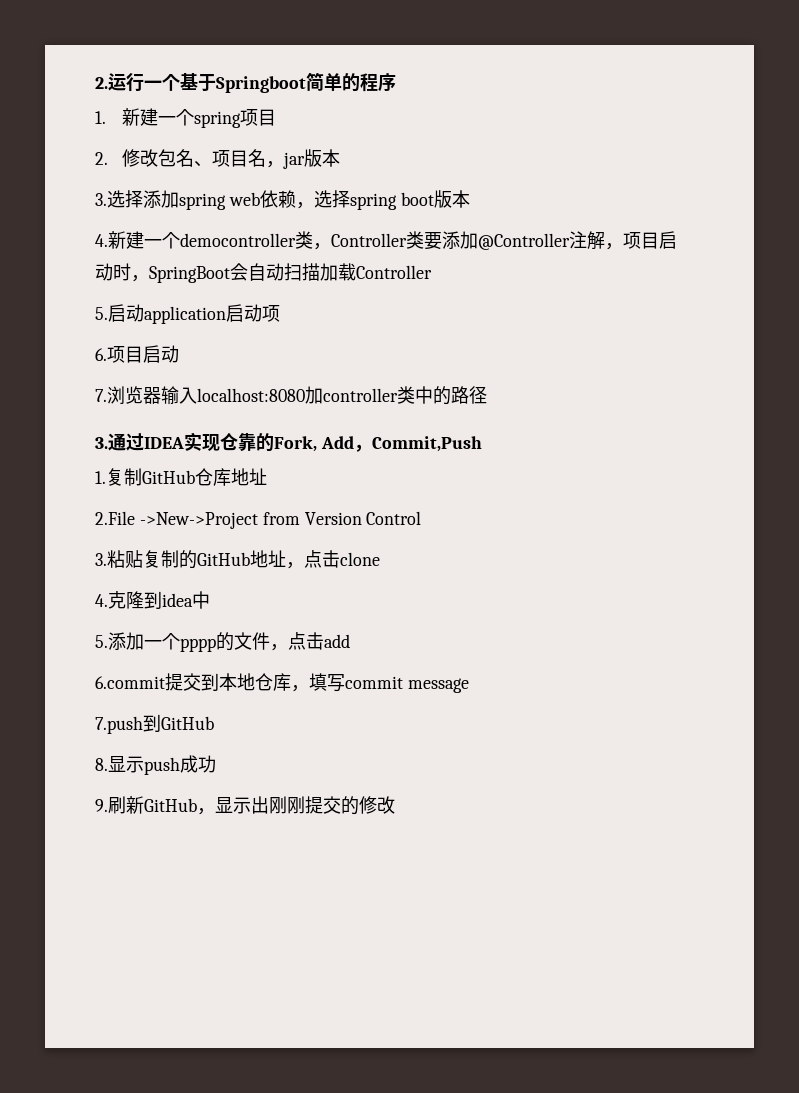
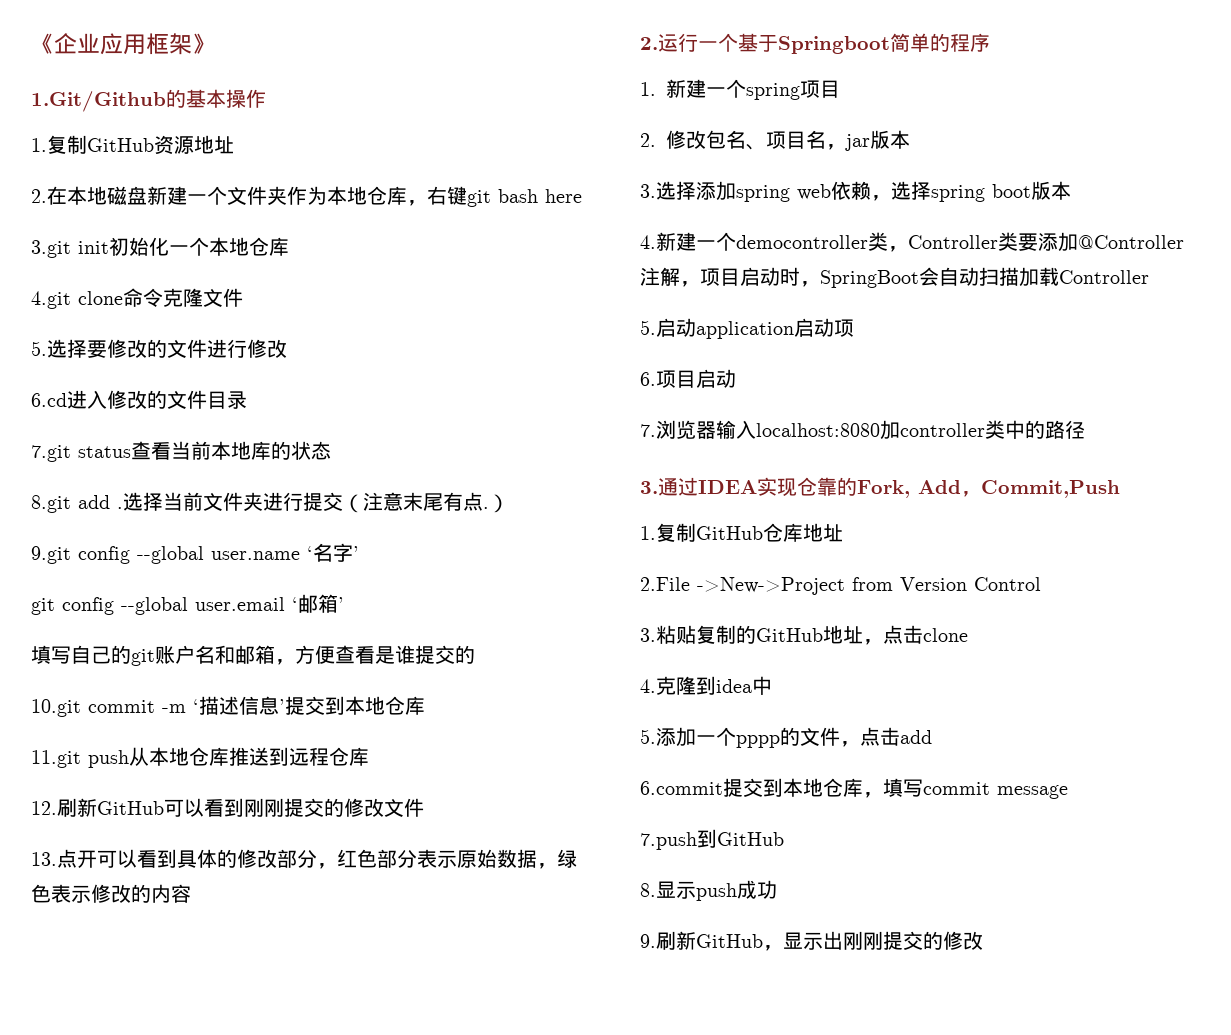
+ 《企业应用框架》
+ 1.Git/Github的基本操作
+ 1.复制GitHub资源地址
+ 2.在本地磁盘新建一个文件夹作为本地仓库，右键git bash here
+ 3.git init初始化一个本地仓库
+ 4.git clone命令克隆文件
+ 5.选择要修改的文件进行修改
+ 6.cd进入修改的文件目录
+ 7.git status查看当前本地库的状态
+ 8.git add .选择当前文件夹进行提交（注意末尾有点.）
+ 9.git config --global user.name ‘名字’
+ git config --global user.email ‘邮箱’
+ 填写自己的git账户名和邮箱，方便查看是谁提交的
+ 10.git commit -m ‘描述信息’提交到本地仓库
+ 11.git push从本地仓库推送到远程仓库
+ 12.刷新GitHub可以看到刚刚提交的修改文件
+ 13.点开可以看到具体的修改部分，红色部分表示原始数据，绿色表示修改的内容

